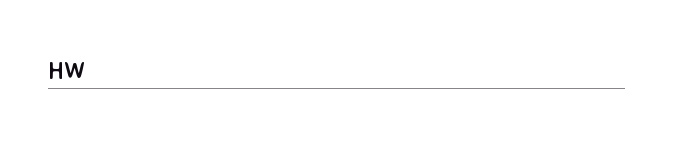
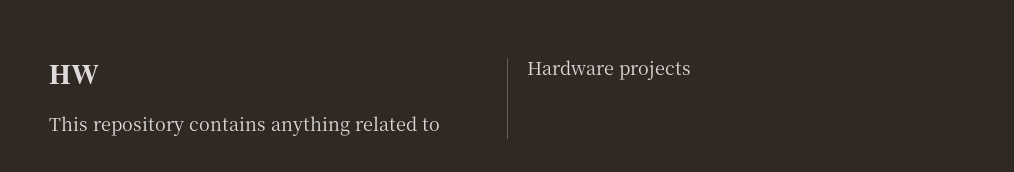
+ This repository contains anything related to Hardware projects

